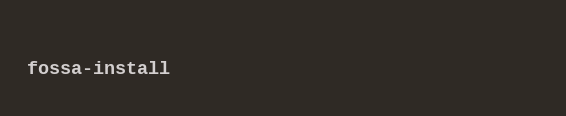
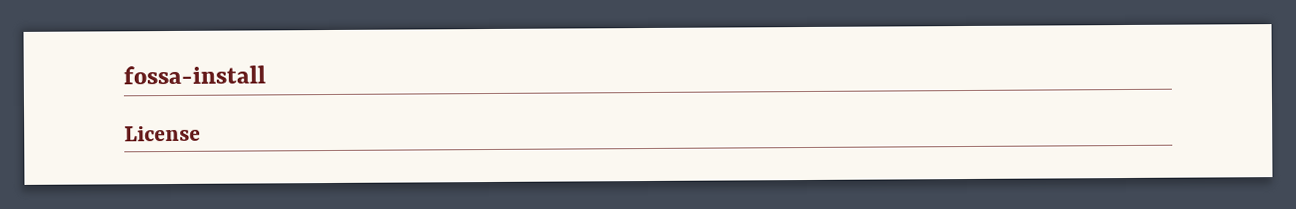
+ License

